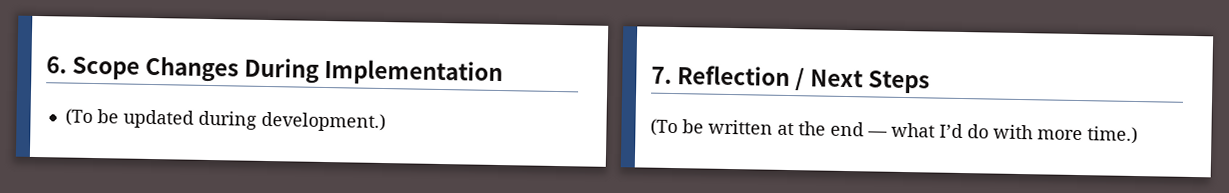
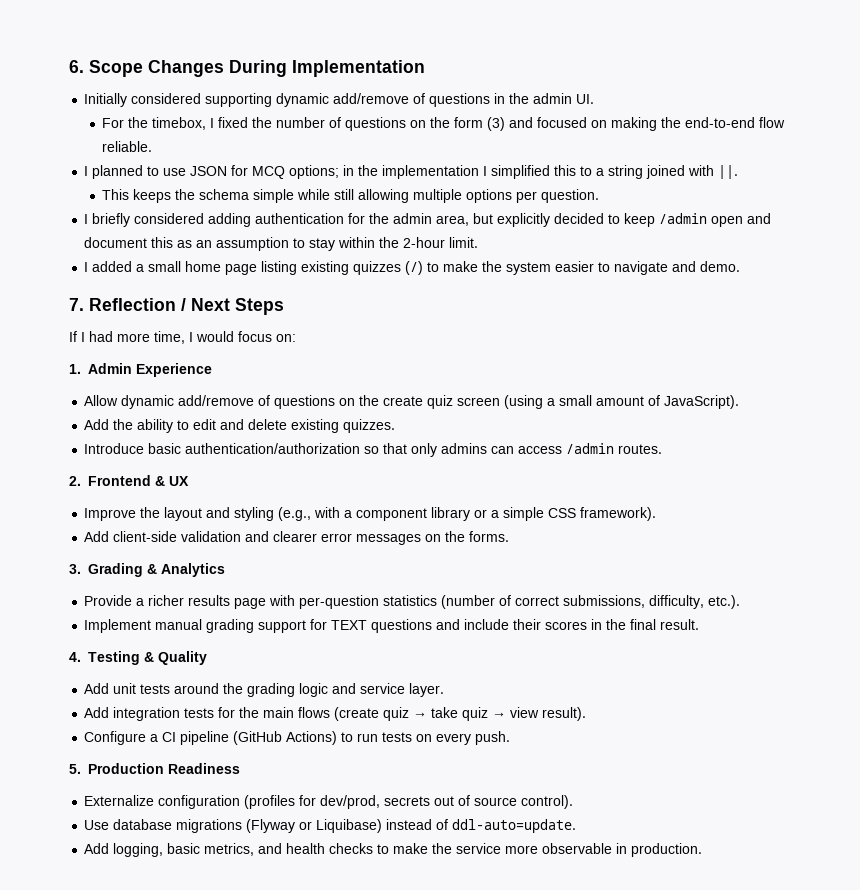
- (To be updated during development.)
+ Initially considered supporting dynamic add/remove of questions in the admin UI.
+ For the timebox, I fixed the number of questions on the form (3) and focused on making the end-to-end flow reliable.
+ I planned to use JSON for MCQ options; in the implementation I simplified this to a string joined with ||.
+ This keeps the schema simple while still allowing multiple options per question.
+ I briefly considered adding authentication for the admin area, but explicitly decided to keep /admin open and document this as an assumption to stay within the 2-hour limit.
+ I added a small home page listing existing quizzes (/) to make the system easier to navigate and demo.
- (To be written at the end — what I’d do with more time.)
+ If I had more time, I would focus on:
+ 1. Admin Experience
+ Allow dynamic add/remove of questions on the create quiz screen (using a small amount of JavaScript).
+ Add the ability to edit and delete existing quizzes.
+ Introduce basic authentication/authorization so that only admins can access /admin routes.
+ 2. Frontend & UX
+ Improve the layout and styling (e.g., with a component library or a simple CSS framework).
+ Add client-side validation and clearer error messages on the forms.
+ 3. Grading & Analytics
+ Provide a richer results page with per-question statistics (number of correct submissions, difficulty, etc.).
+ Implement manual grading support for TEXT questions and include their scores in the final result.
+ 4. Testing & Quality
+ Add unit tests around the grading logic and service layer.
+ Add integration tests for the main flows (create quiz → take quiz → view result).
+ Configure a CI pipeline (GitHub Actions) to run tests on every push.
+ 5. Production Readiness
+ Externalize configuration (profiles for dev/prod, secrets out of source control).
+ Use database migrations (Flyway or Liquibase) instead of ddl-auto=update.
+ Add logging, basic metrics, and health checks to make the service more observable in production.

